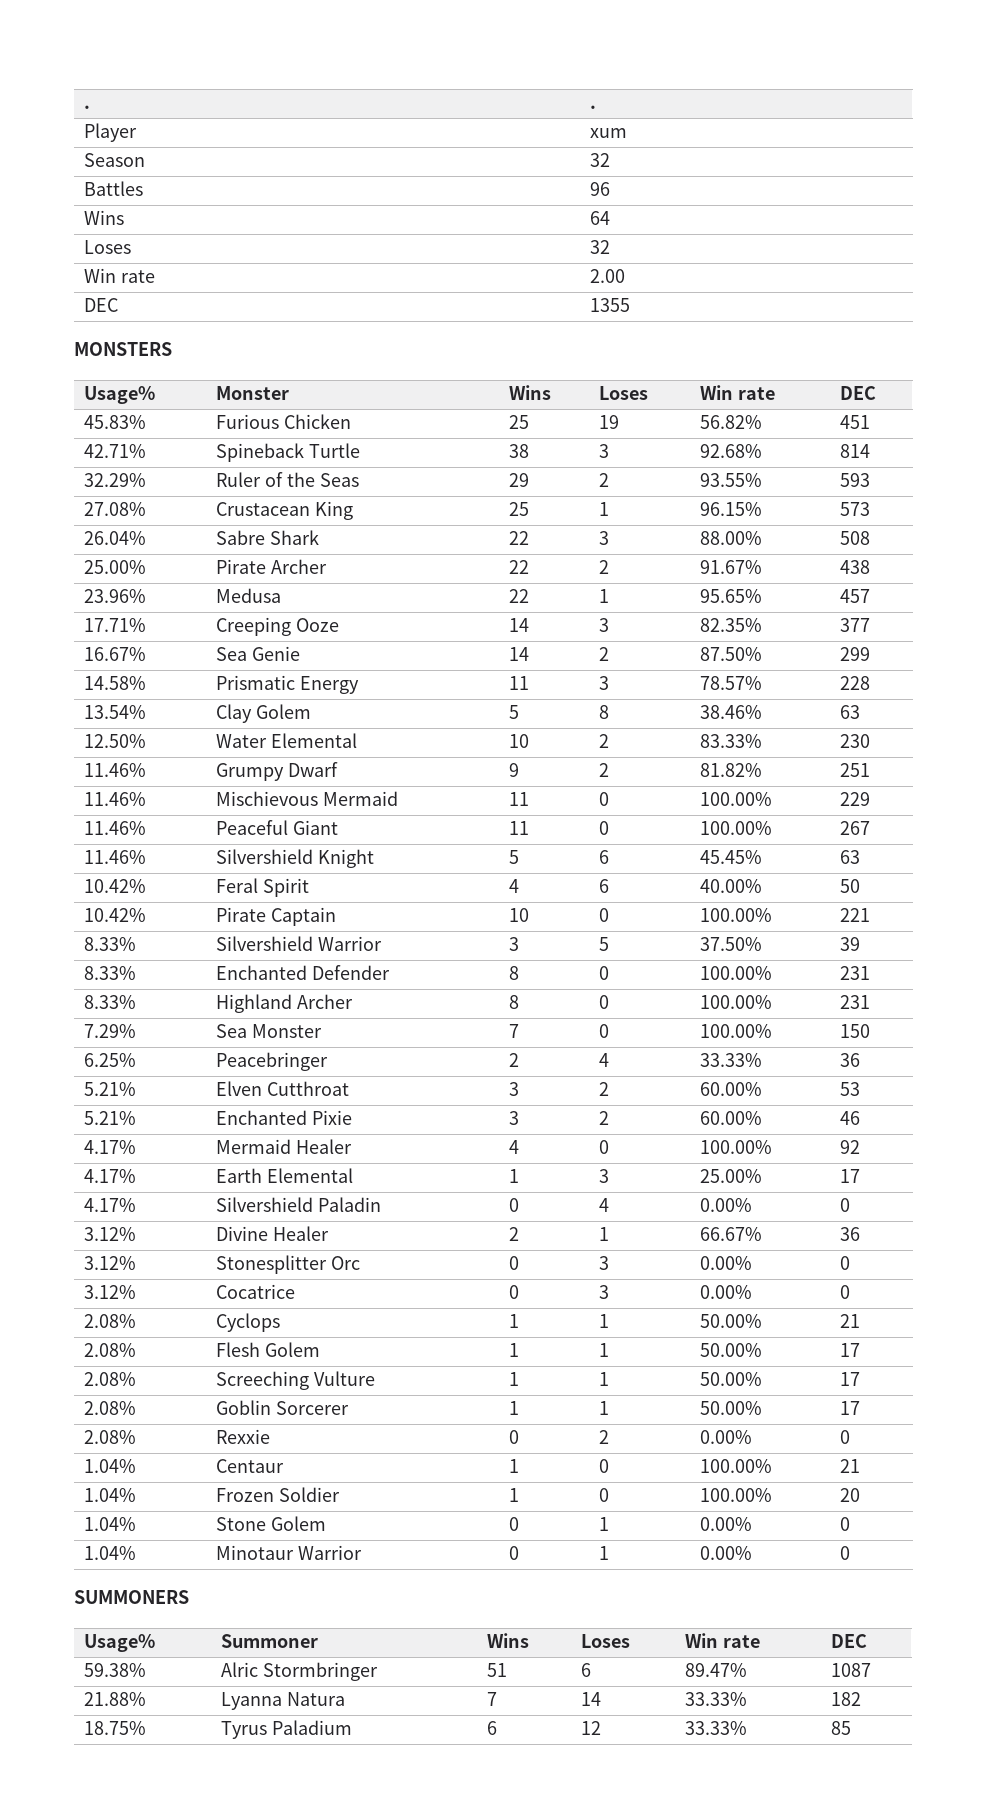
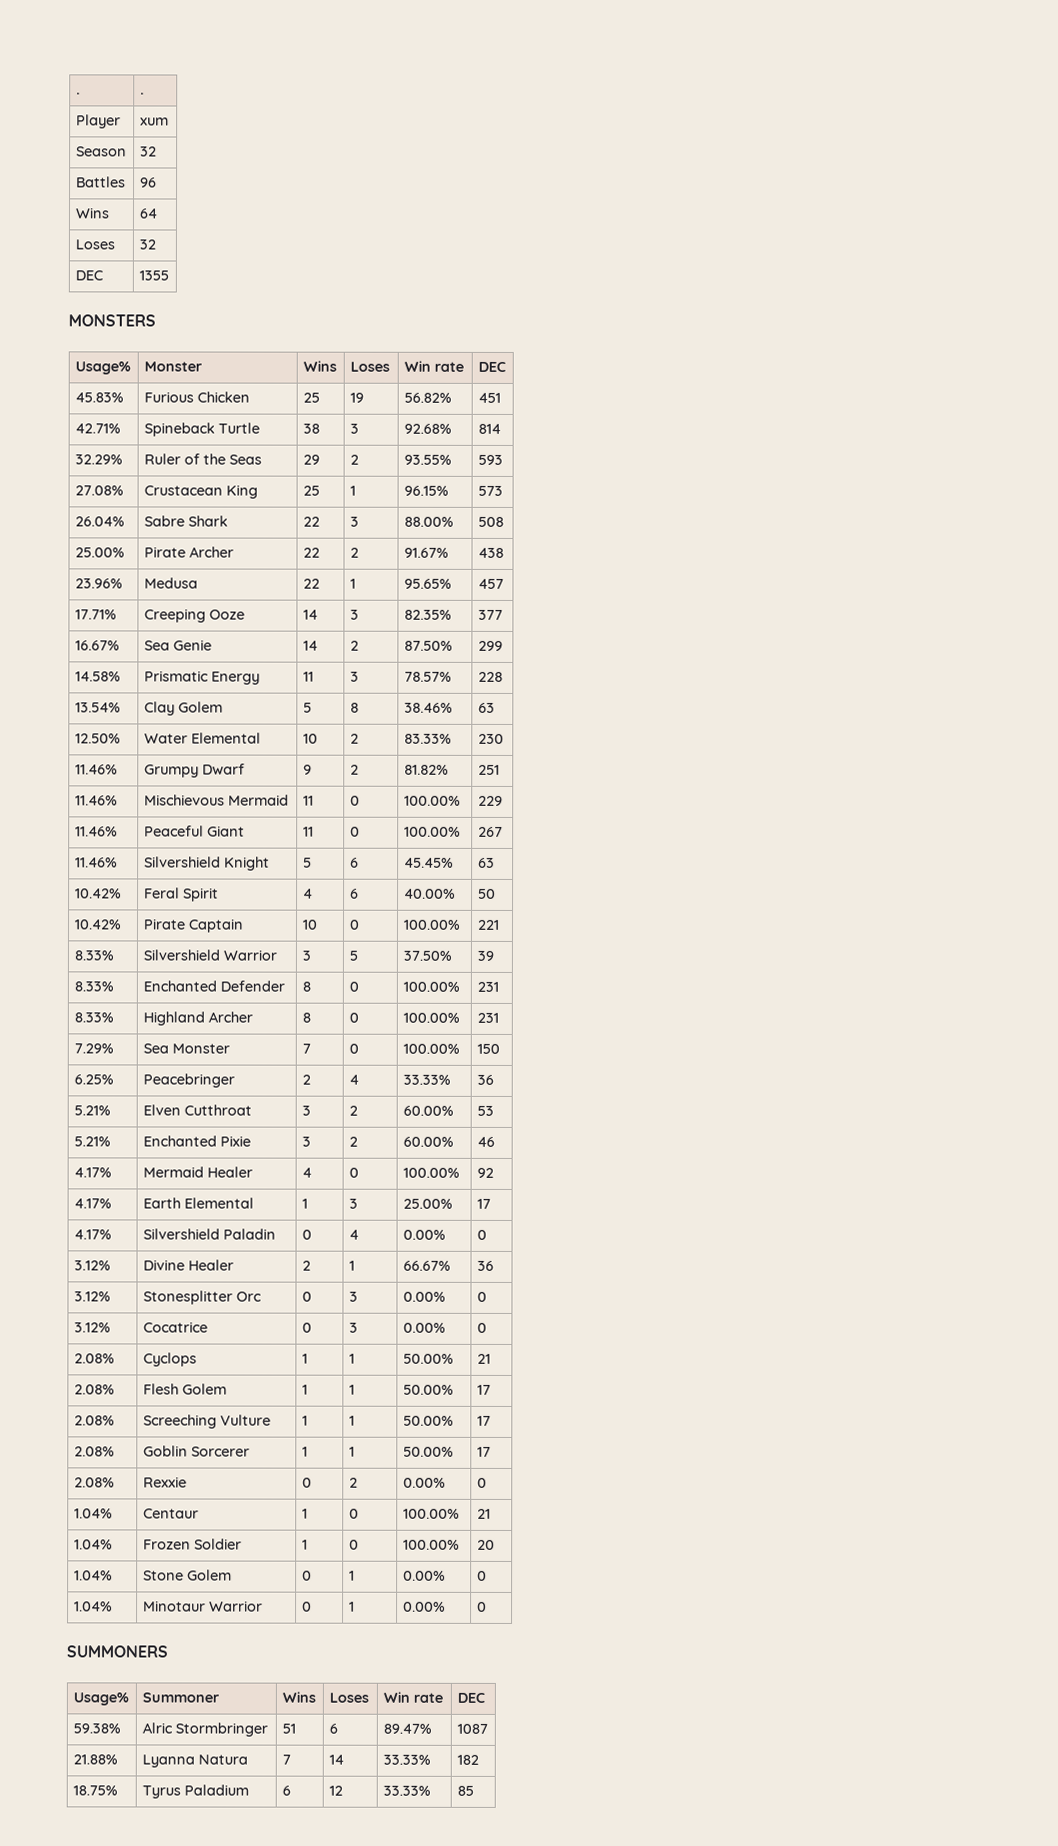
- Win rate | 2.00

